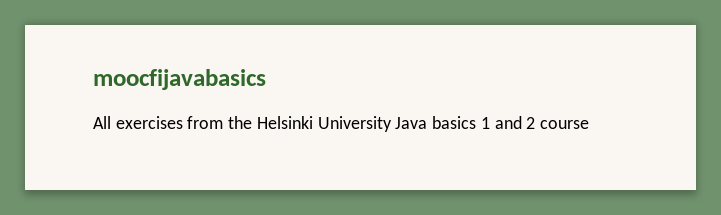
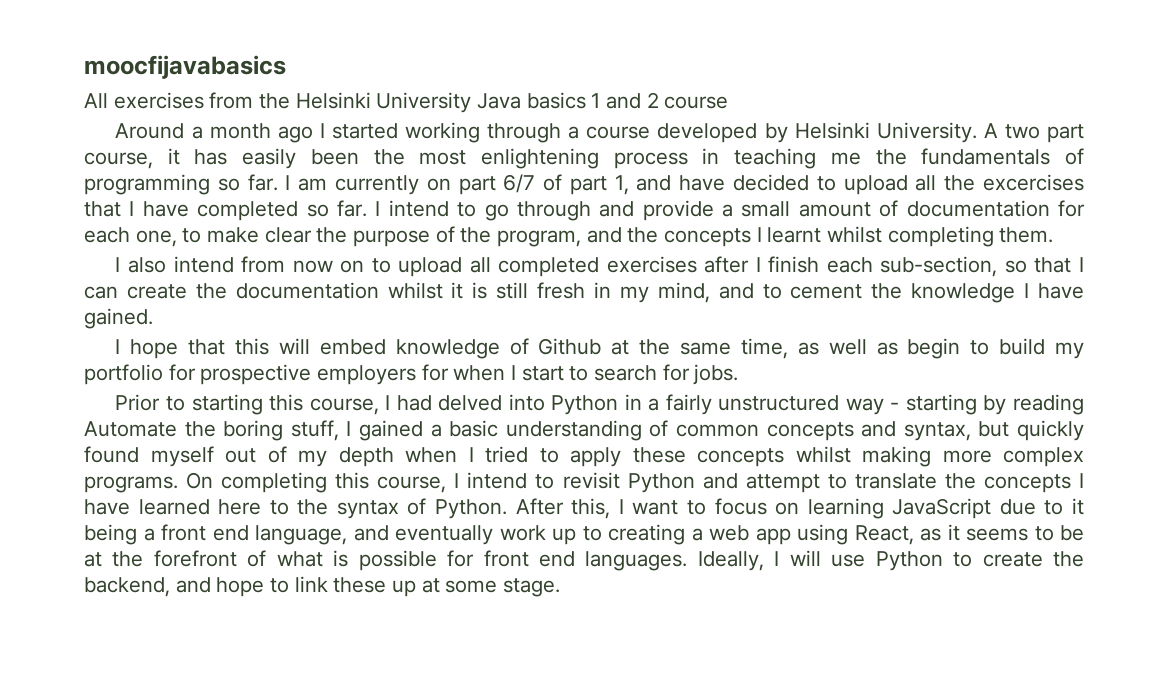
+ Around a month ago I started working through a course developed by Helsinki University. A two part course, it has easily been the most enlightening process in teaching me the fundamentals of programming so far. I am currently on part 6/7 of part 1, and have decided to upload all the excercises that I have completed so far. I intend to go through and provide a small amount of documentation for each one, to make clear the purpose of the program, and the concepts I learnt whilst completing them.
+ I also intend from now on to upload all completed exercises after I finish each sub-section, so that I can create the documentation whilst it is still fresh in my mind, and to cement the knowledge I have gained.
+ I hope that this will embed knowledge of Github at the same time, as well as begin to build my portfolio for prospective employers for when I start to search for jobs.
+ Prior to starting this course, I had delved into Python in a fairly unstructured way - starting by reading Automate the boring stuff, I gained a basic understanding of common concepts and syntax, but quickly found myself out of my depth when I tried to apply these concepts whilst making more complex programs. On completing this course, I intend to revisit Python and attempt to translate the concepts I have learned here to the syntax of Python. After this, I want to focus on learning JavaScript due to it being a front end language, and eventually work up to creating a web app using React, as it seems to be at the forefront of what is possible for front end languages. Ideally, I will use Python to create the backend, and hope to link these up at some stage.

